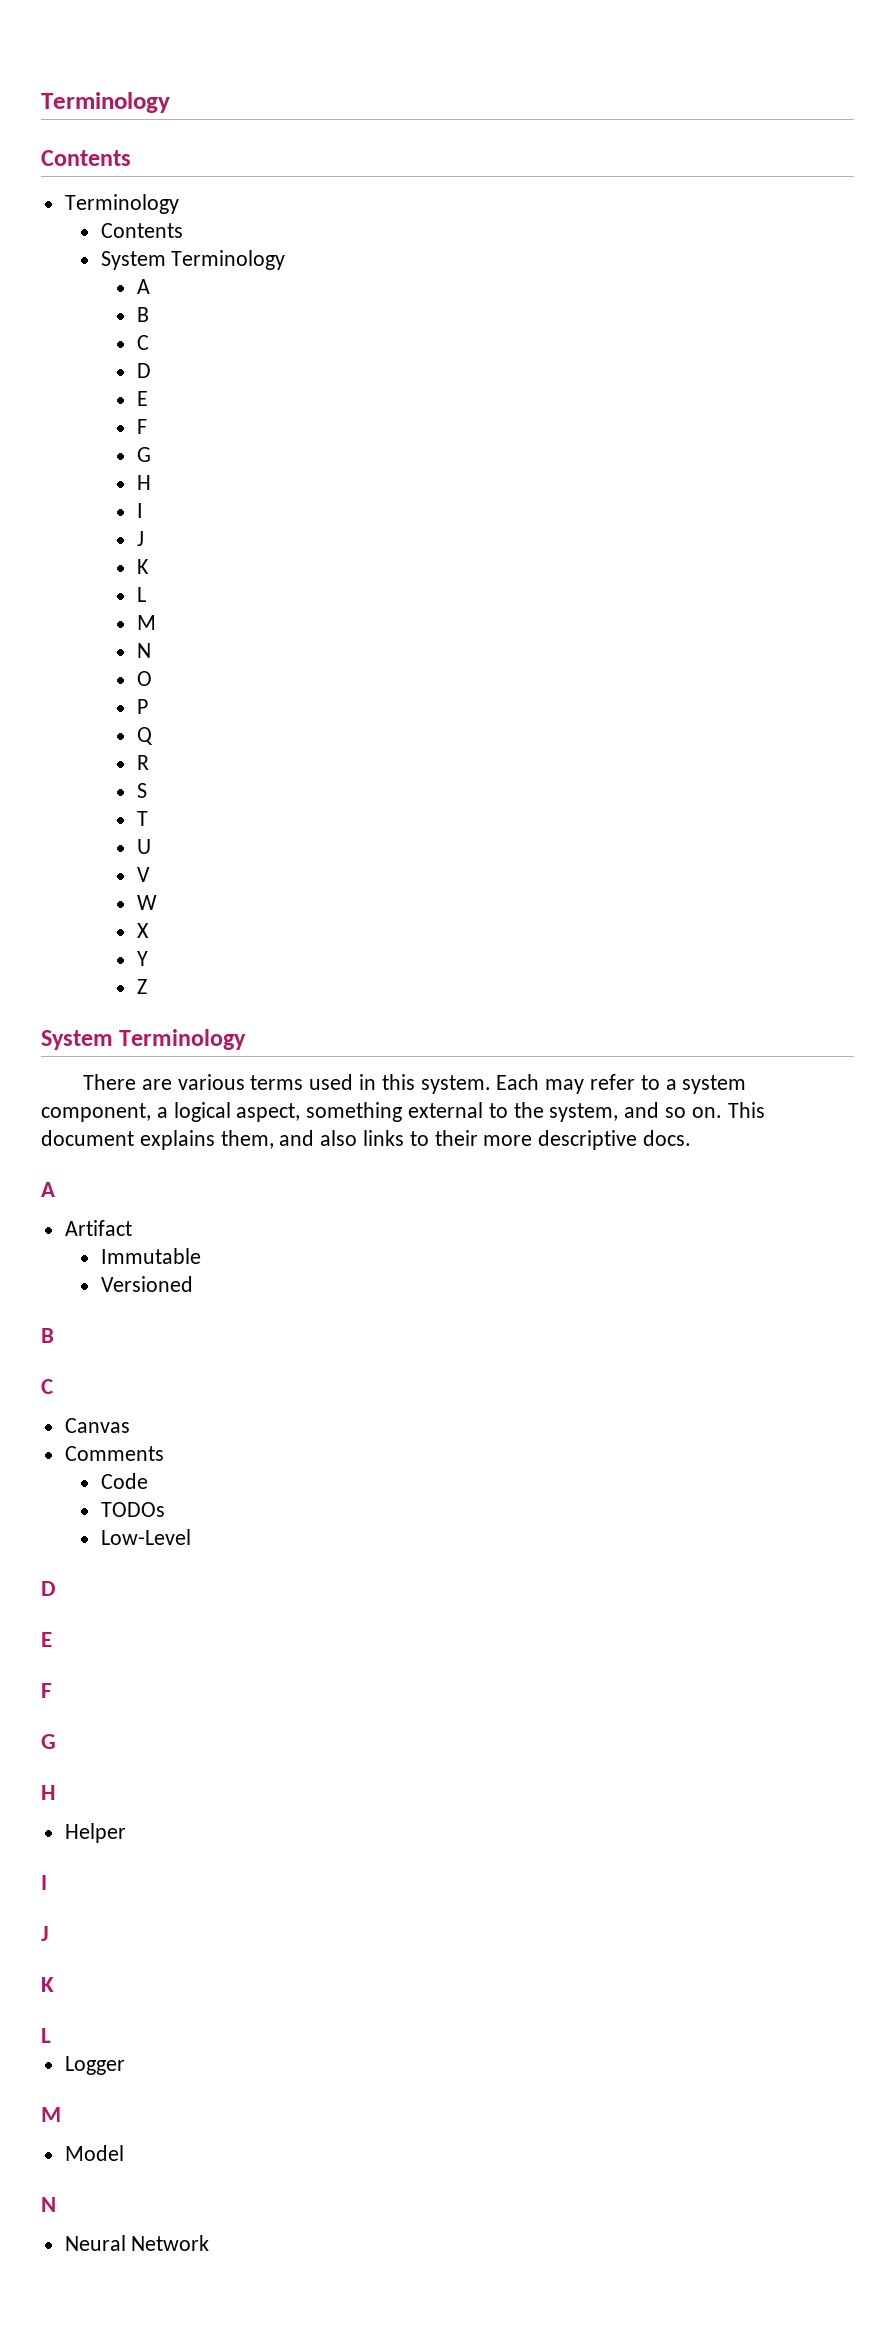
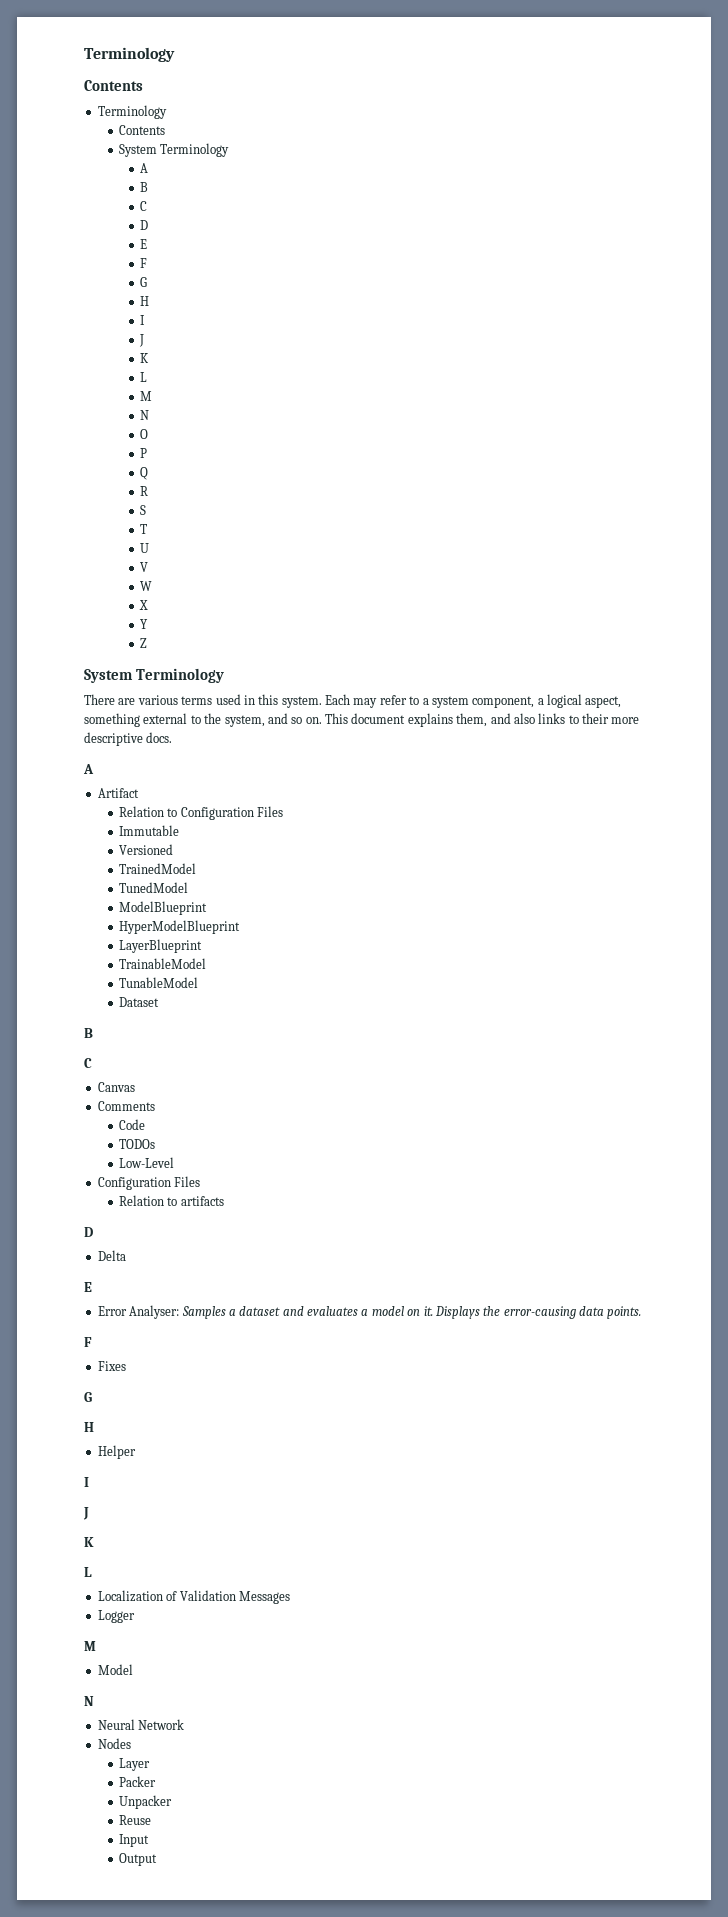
+ Relation to Configuration Files
  Immutable
  Versioned
+ TrainedModel
+ TunedModel
+ ModelBlueprint
+ HyperModelBlueprint
+ LayerBlueprint
+ TrainableModel
+ TunableModel
+ Dataset
  Low-Level
+ Configuration Files
+ Relation to artifacts
  D
+ Delta
  E
+ Error Analyser: Samples a dataset and evaluates a model on it. Displays the error-causing data points.
  F
+ Fixes
+ Localization of Validation Messages
+ Nodes
+ Layer
+ Packer
+ Unpacker
+ Reuse
+ Input
+ Output

